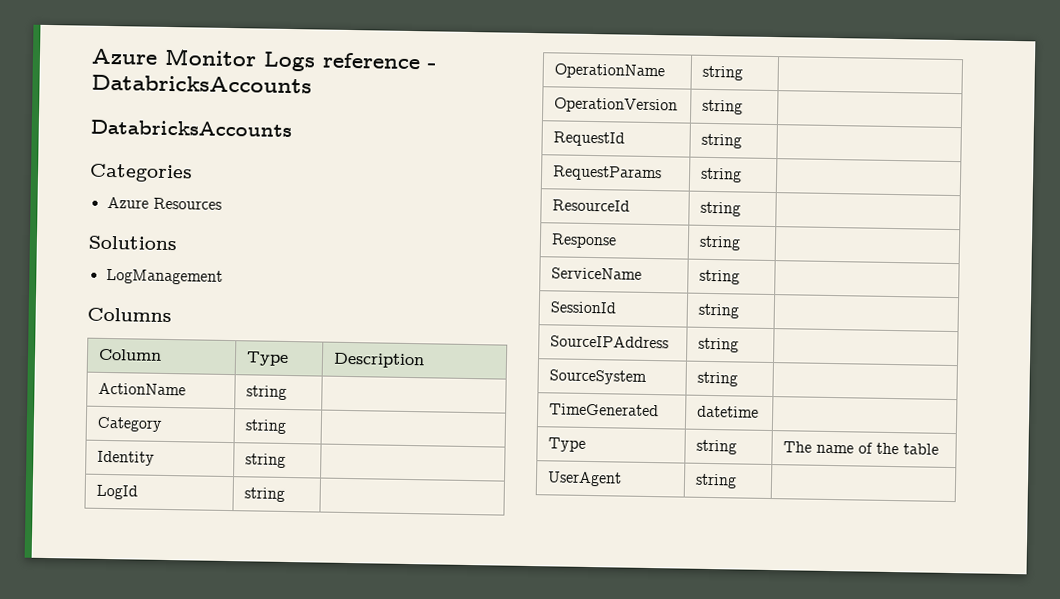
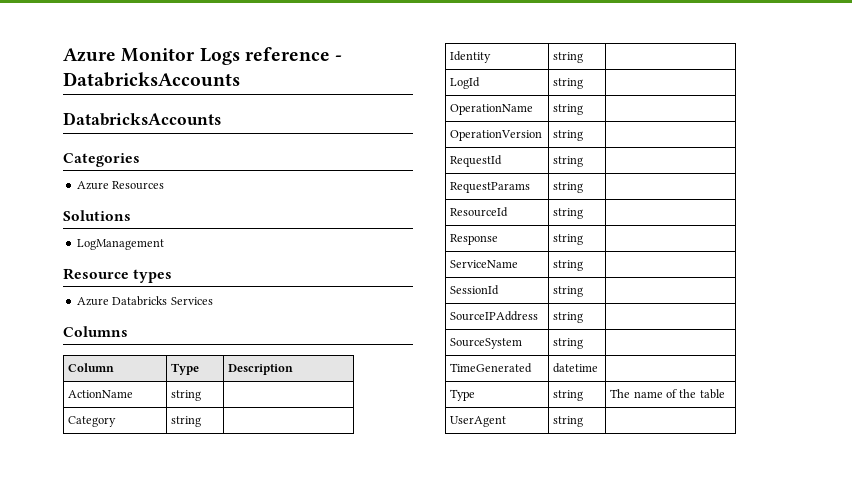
+ Resource types
+ Azure Databricks Services

